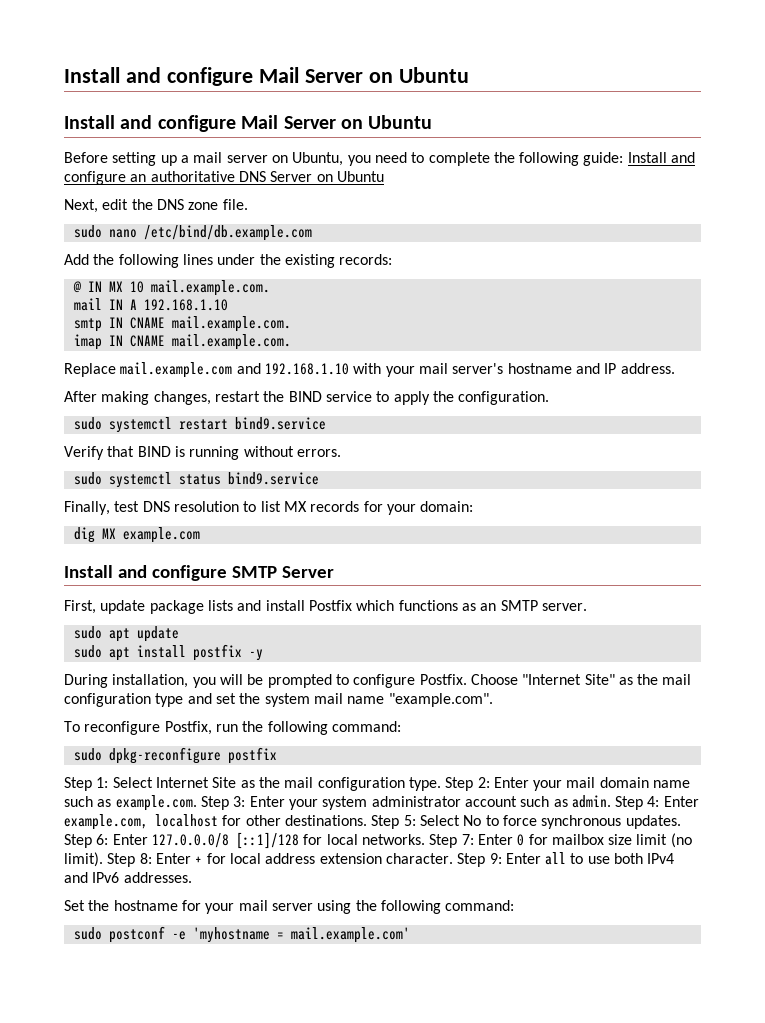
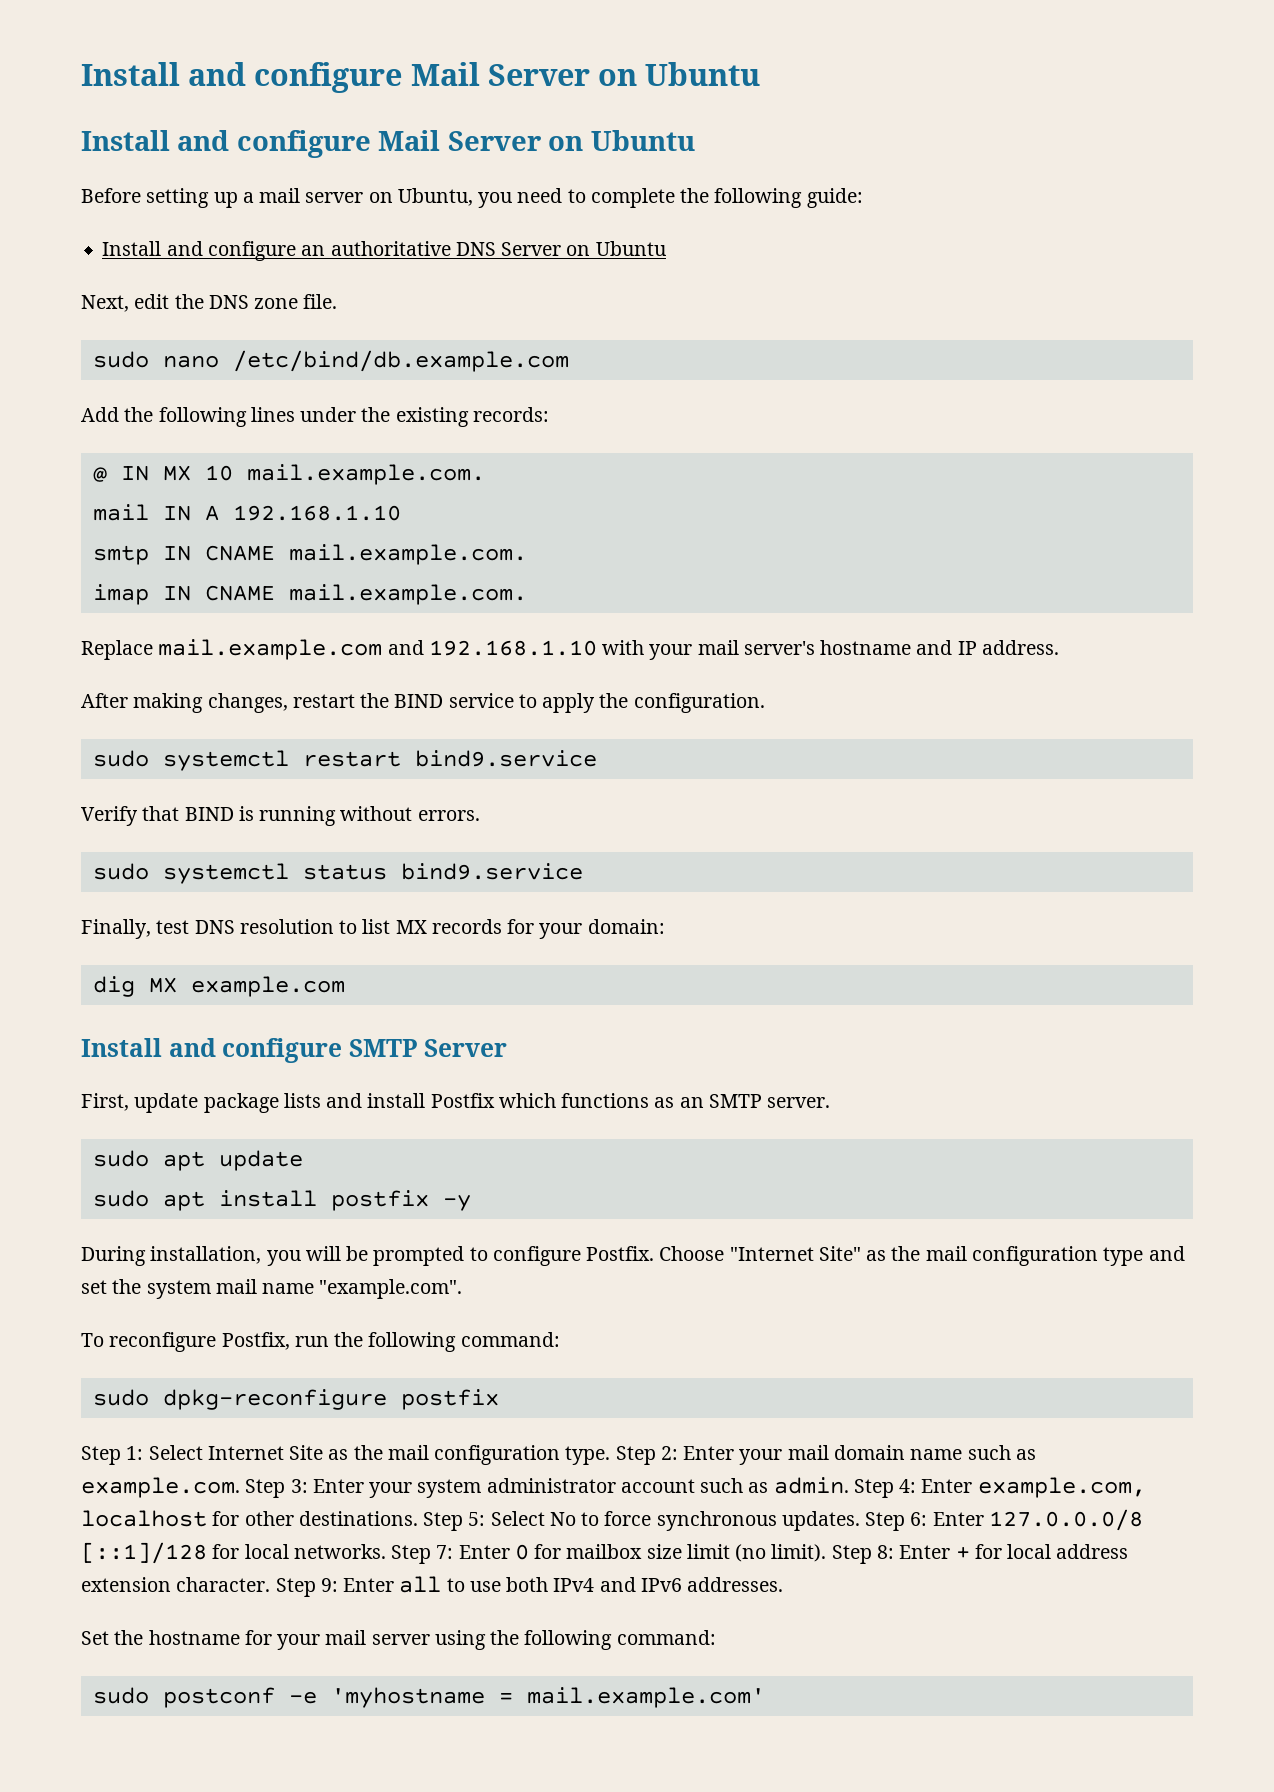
- Before setting up a mail server on Ubuntu, you need to complete the following guide: Install and configure an authoritative DNS Server on Ubuntu
+ Before setting up a mail server on Ubuntu, you need to complete the following guide:
+ Install and configure an authoritative DNS Server on Ubuntu

